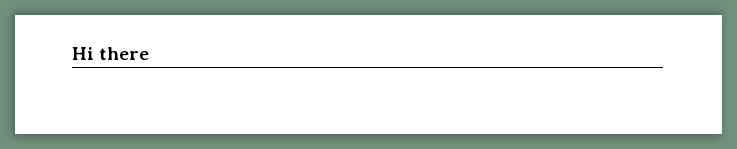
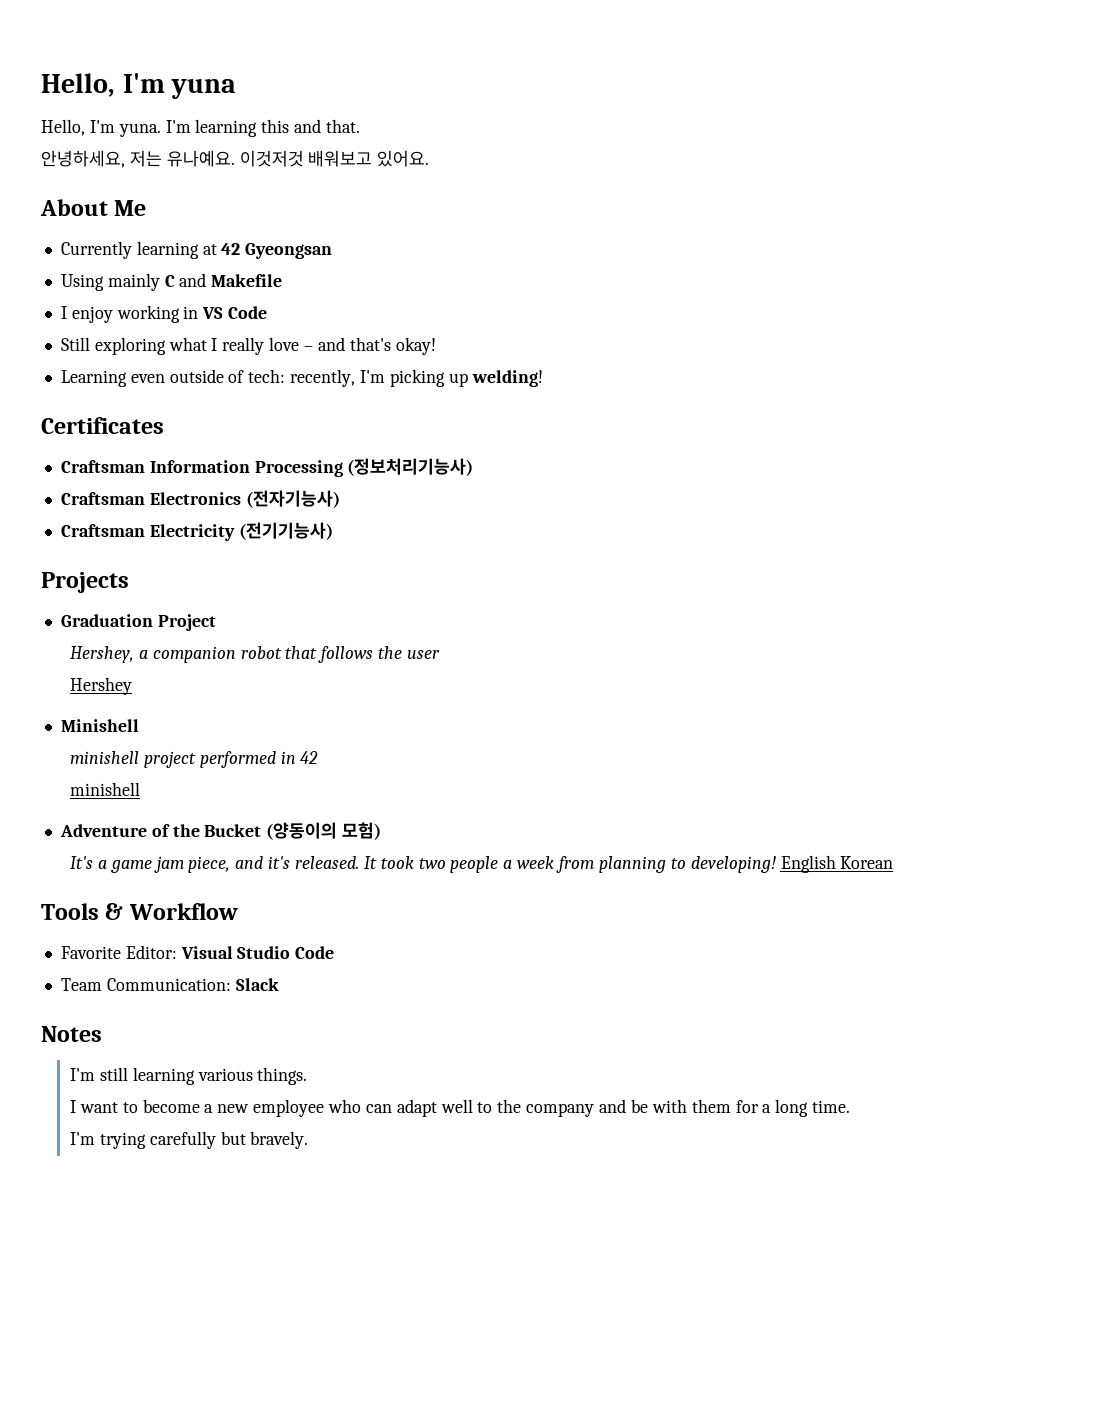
- Hi there
+ Hello, I'm yuna
+ Hello, I'm yuna. I'm learning this and that.
+ 안녕하세요, 저는 유나예요. 이것저것 배워보고 있어요.
+ About Me
+ Currently learning at 42 Gyeongsan
+ Using mainly C and Makefile
+ I enjoy working in VS Code
+ Still exploring what I really love – and that's okay!
+ Learning even outside of tech: recently, I'm picking up welding!
+ Certificates
+ Craftsman Information Processing (정보처리기능사)
+ Craftsman Electronics (전자기능사)
+ Craftsman Electricity (전기기능사)
+ Projects
+ Graduation Project
+ Hershey, a companion robot that follows the user
+ Hershey
+ Minishell
+ minishell project performed in 42
+ minishell
+ Adventure of the Bucket (양동이의 모험)
+ It's a game jam piece, and it's released. It took two people a week from planning to developing! English Korean
+ Tools & Workflow
+ Favorite Editor: Visual Studio Code
+ Team Communication: Slack
+ Notes
+ I'm still learning various things.
+ I want to become a new employee who can adapt well to the company and be with them for a long time.
+ I'm trying carefully but bravely.

